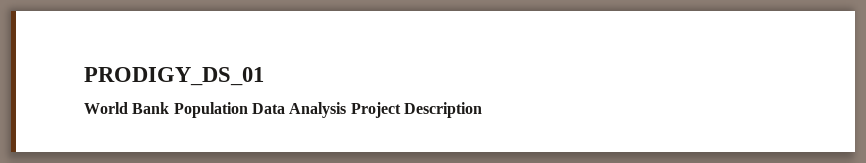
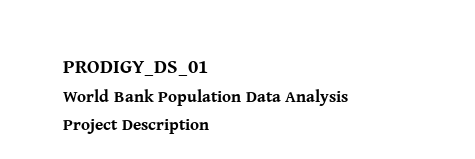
- World Bank Population Data Analysis Project Description
+ World Bank Population Data Analysis
+ Project Description

